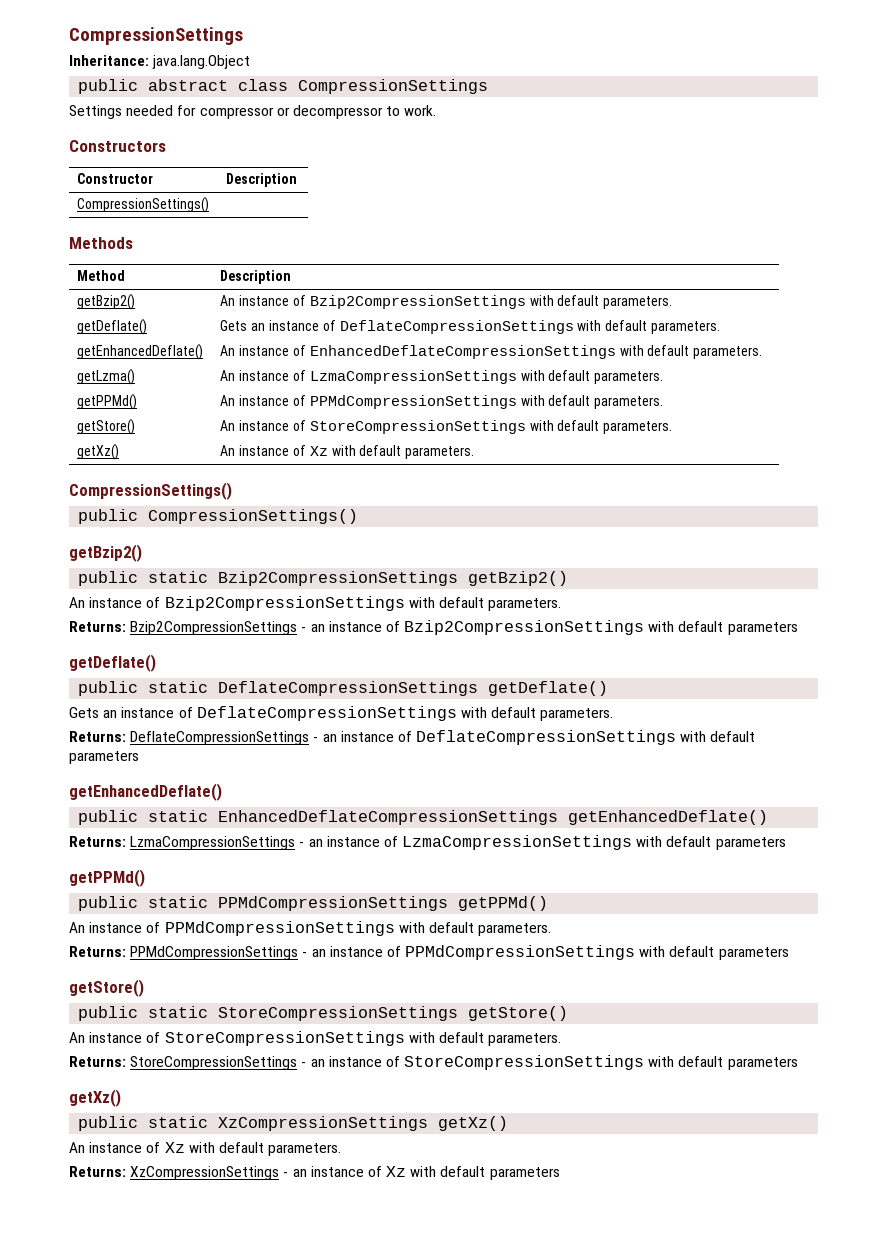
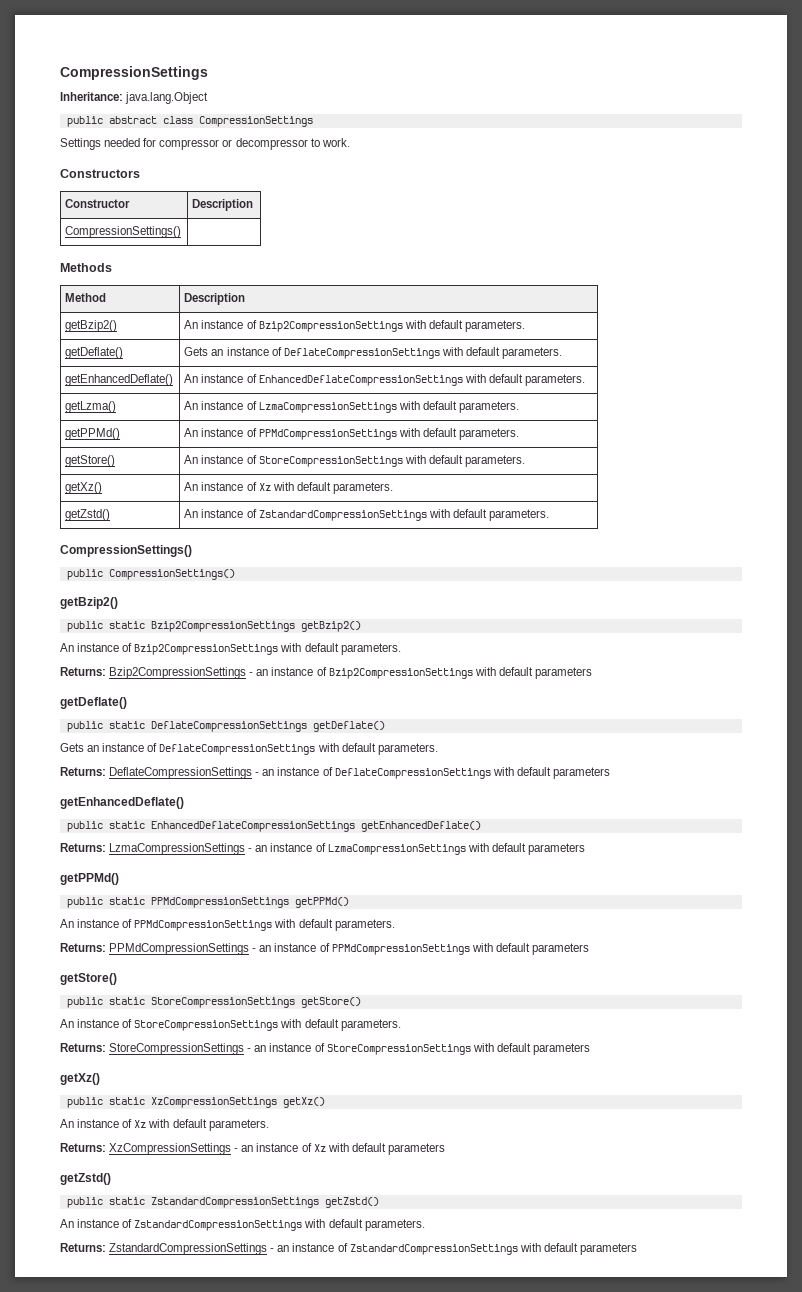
+ getZstd() | An instance of ZstandardCompressionSettings with default parameters.
  Returns: XzCompressionSettings - an instance of Xz with default parameters
+ getZstd()
+ public static ZstandardCompressionSettings getZstd()
+ An instance of ZstandardCompressionSettings with default parameters.
+ Returns: ZstandardCompressionSettings - an instance of ZstandardCompressionSettings with default parameters

